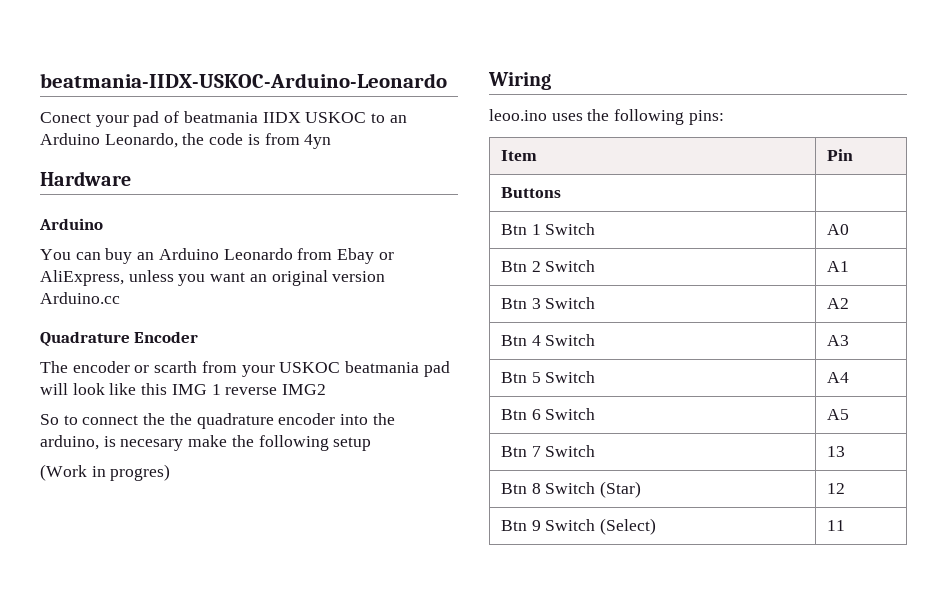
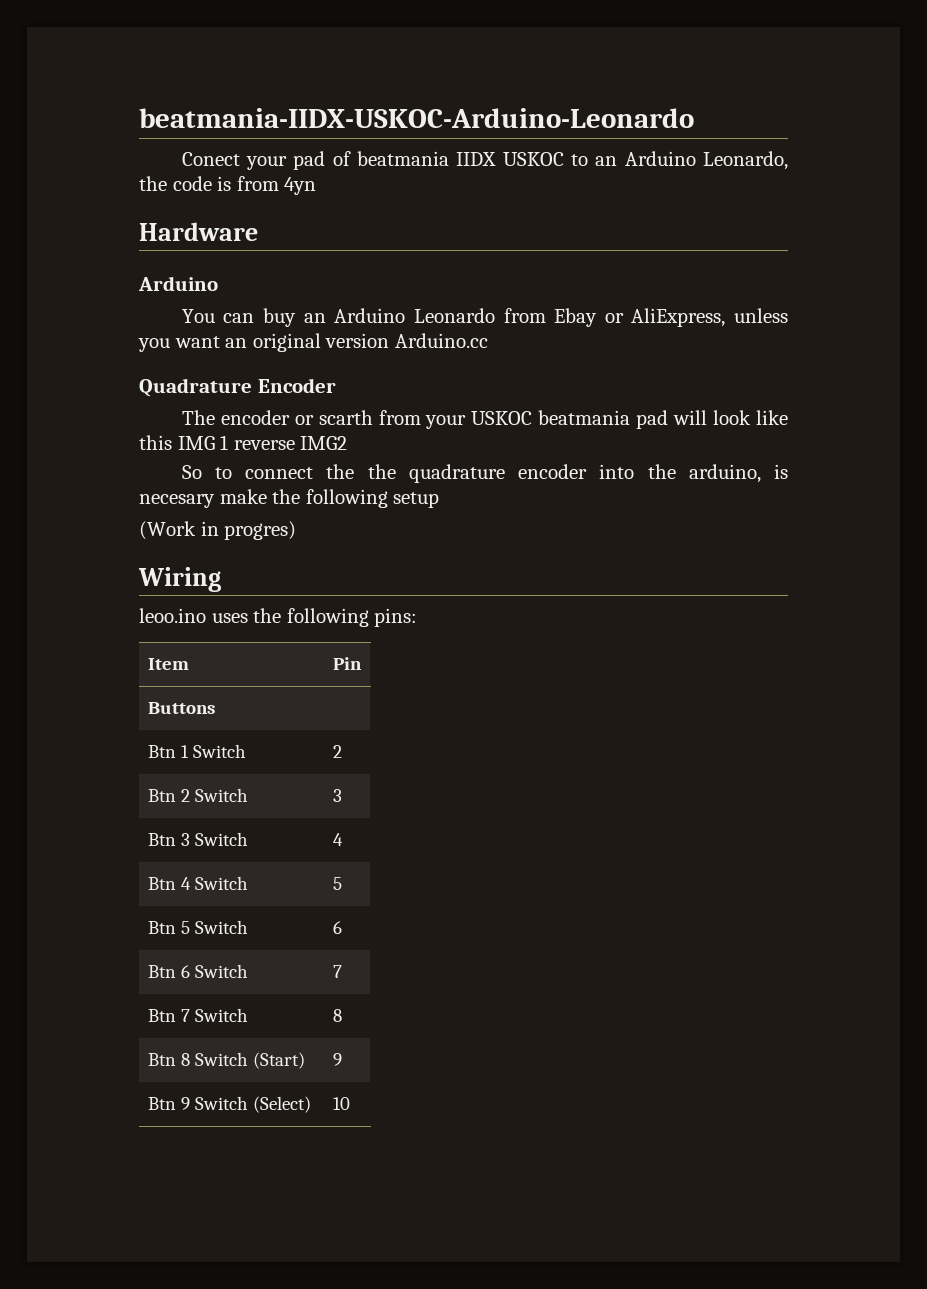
- Btn 1 Switch | A0
+ Btn 1 Switch | 2
- Btn 2 Switch | A1
+ Btn 2 Switch | 3
- Btn 3 Switch | A2
+ Btn 3 Switch | 4
- Btn 4 Switch | A3
+ Btn 4 Switch | 5
- Btn 5 Switch | A4
+ Btn 5 Switch | 6
- Btn 6 Switch | A5
+ Btn 6 Switch | 7
- Btn 7 Switch | 13
+ Btn 7 Switch | 8
- Btn 8 Switch (Star) | 12
+ Btn 8 Switch (Start) | 9
- Btn 9 Switch (Select) | 11
+ Btn 9 Switch (Select) | 10

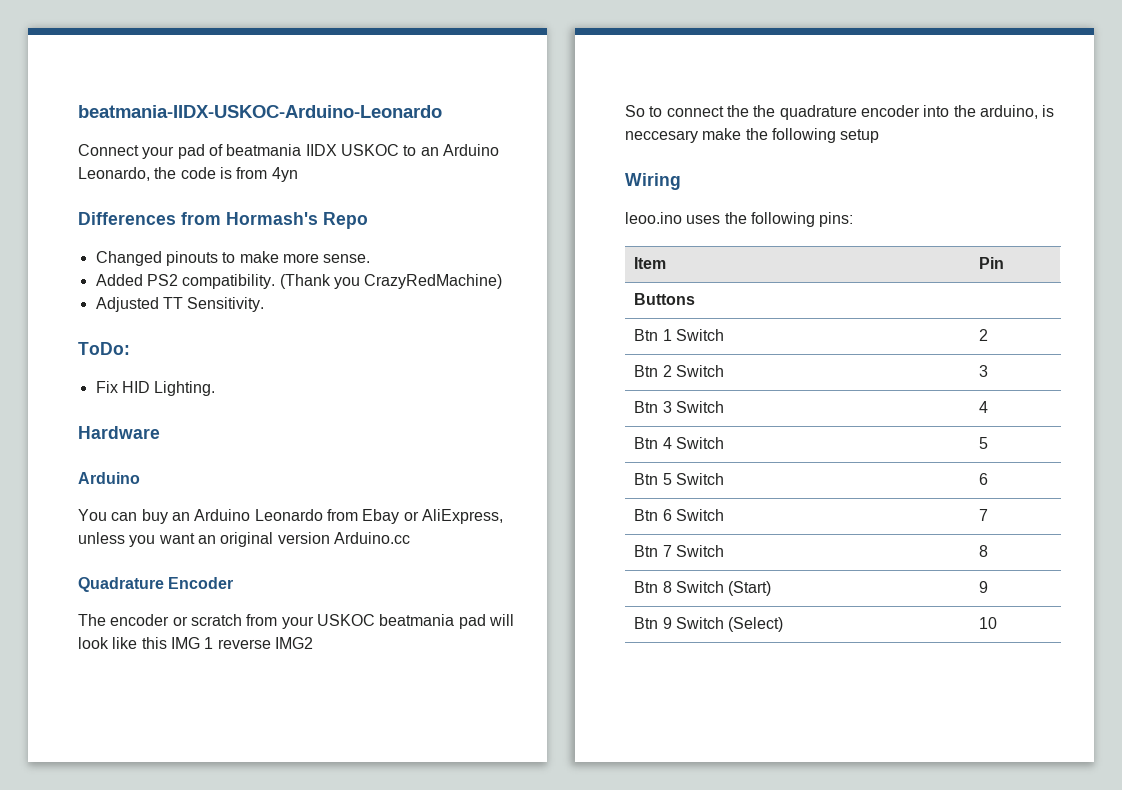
- Conect your pad of beatmania IIDX USKOC to an Arduino Leonardo, the code is from 4yn
+ Connect your pad of beatmania IIDX USKOC to an Arduino Leonardo, the code is from 4yn
+ Differences from Hormash's Repo
+ Changed pinouts to make more sense.
+ Added PS2 compatibility. (Thank you CrazyRedMachine)
+ Adjusted TT Sensitivity.
+ ToDo:
+ Fix HID Lighting.
- The encoder or scarth from your USKOC beatmania pad will look like this IMG 1 reverse IMG2
+ The encoder or scratch from your USKOC beatmania pad will look like this IMG 1 reverse IMG2
- So to connect the the quadrature encoder into the arduino, is necesary make the following setup
+ So to connect the the quadrature encoder into the arduino, is neccesary make the following setup
- (Work in progres)

